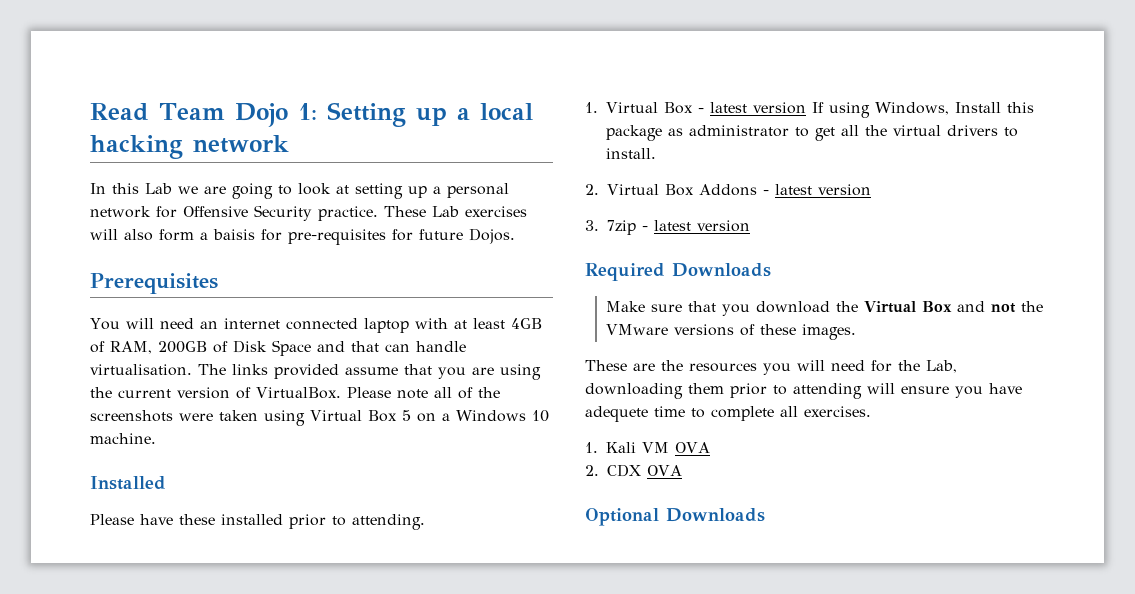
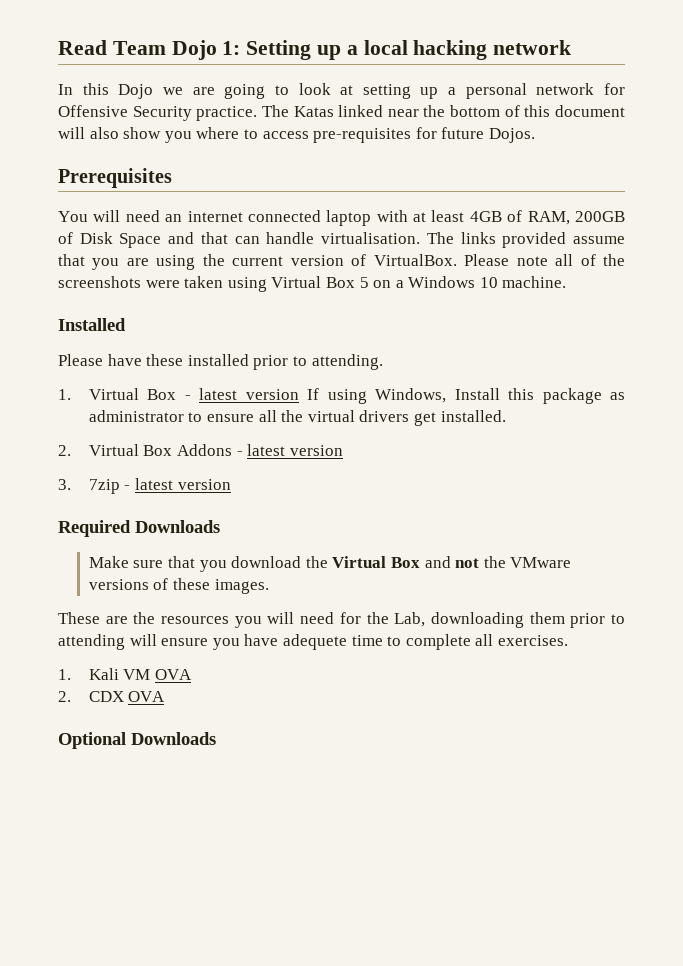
- In this Lab we are going to look at setting up a personal network for Offensive Security practice.
+ In this Dojo we are going to look at setting up a personal network for Offensive Security practice.
- These Lab exercises will also form a baisis for pre-requisites for future Dojos.
+ The Katas linked near the bottom of this document will also show you where to access pre-requisites for future Dojos.
- 1. Virtual Box - latest version If using Windows, Install this package as administrator to get all the virtual drivers to install.
+ 1. Virtual Box - latest version If using Windows, Install this package as administrator to ensure all the virtual drivers get installed.

